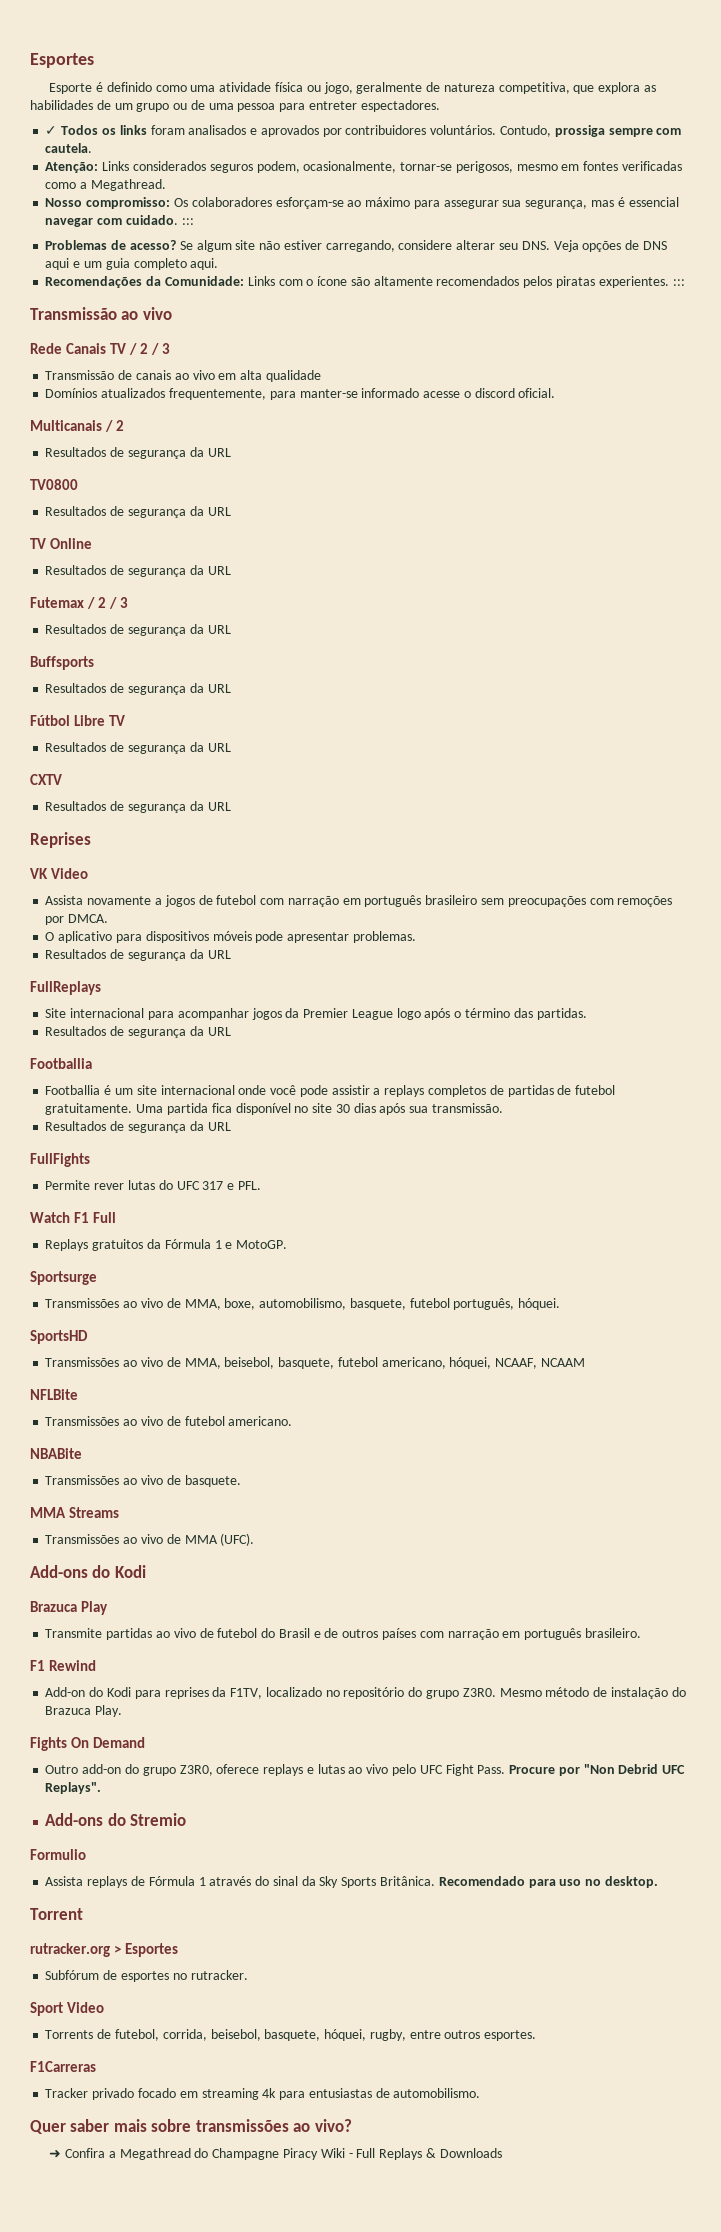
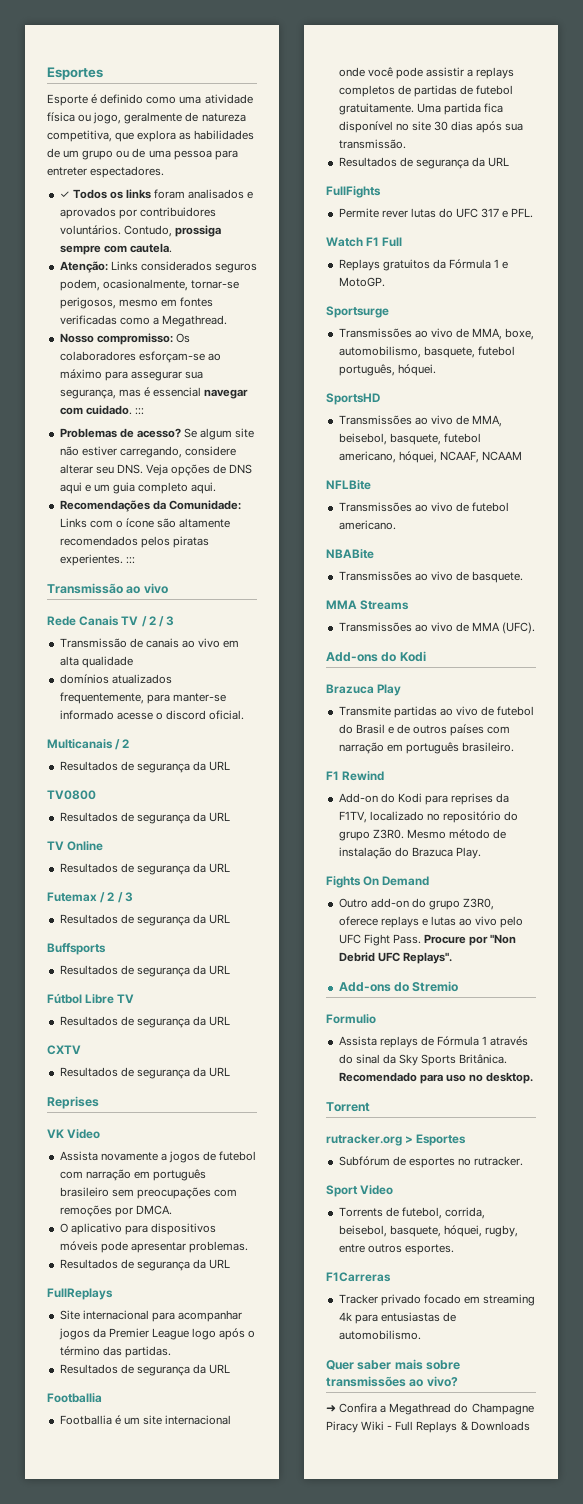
- Domínios atualizados frequentemente, para manter-se informado acesse o discord oficial.
+ domínios atualizados frequentemente, para manter-se informado acesse o discord oficial.

